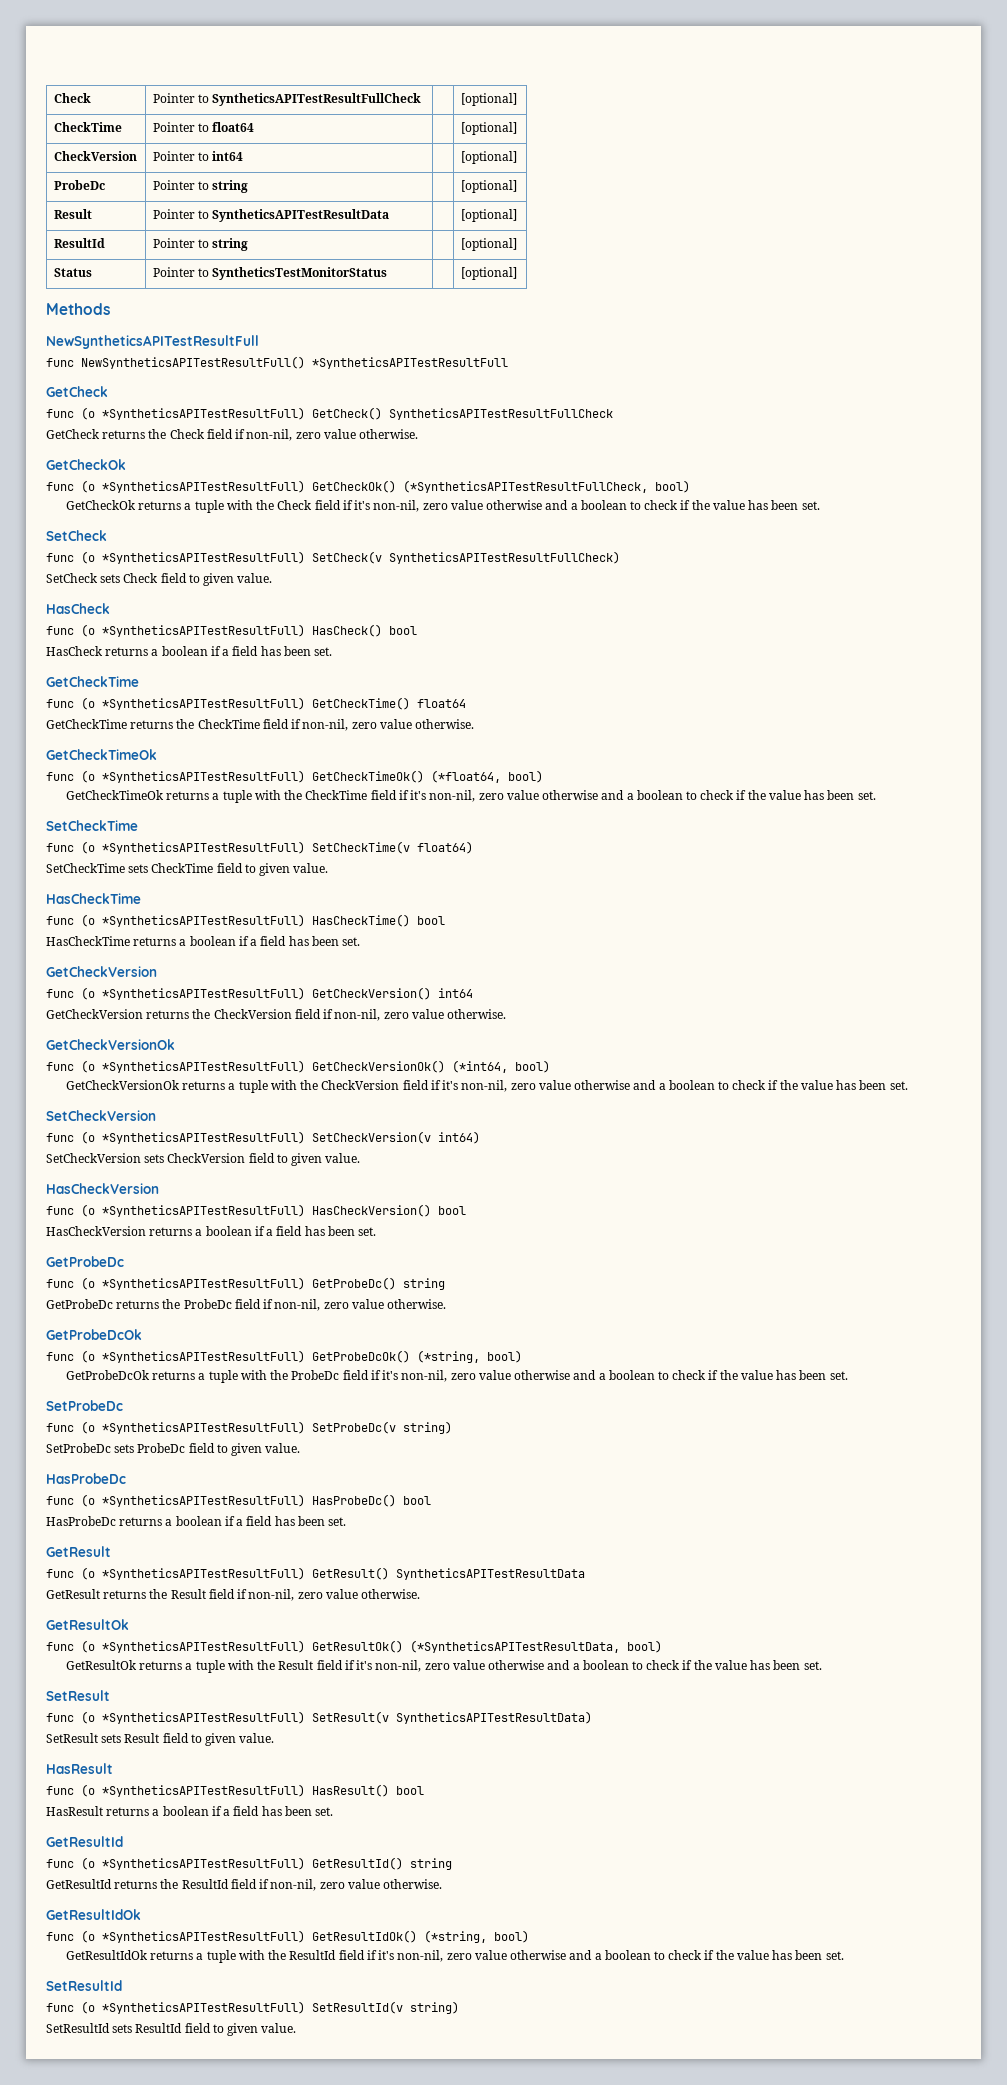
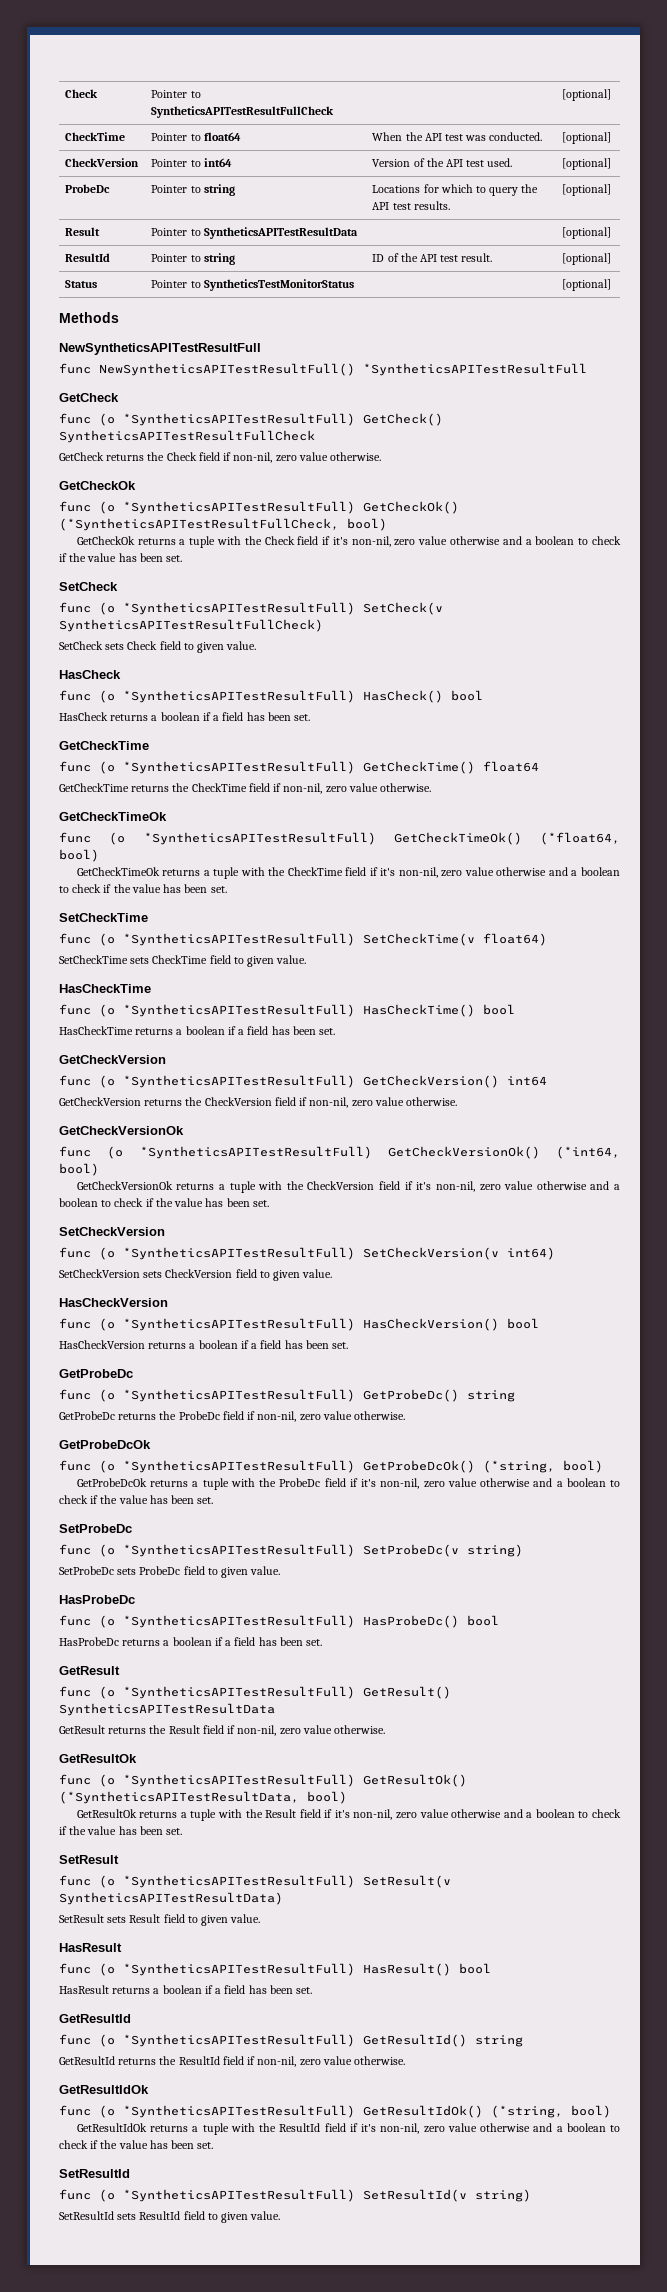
- CheckTime | Pointer to float64 | | [optional]
+ CheckTime | Pointer to float64 | When the API test was conducted. | [optional]
- CheckVersion | Pointer to int64 | | [optional]
+ CheckVersion | Pointer to int64 | Version of the API test used. | [optional]
- ProbeDc | Pointer to string | | [optional]
+ ProbeDc | Pointer to string | Locations for which to query the API test results. | [optional]
- ResultId | Pointer to string | | [optional]
+ ResultId | Pointer to string | ID of the API test result. | [optional]

